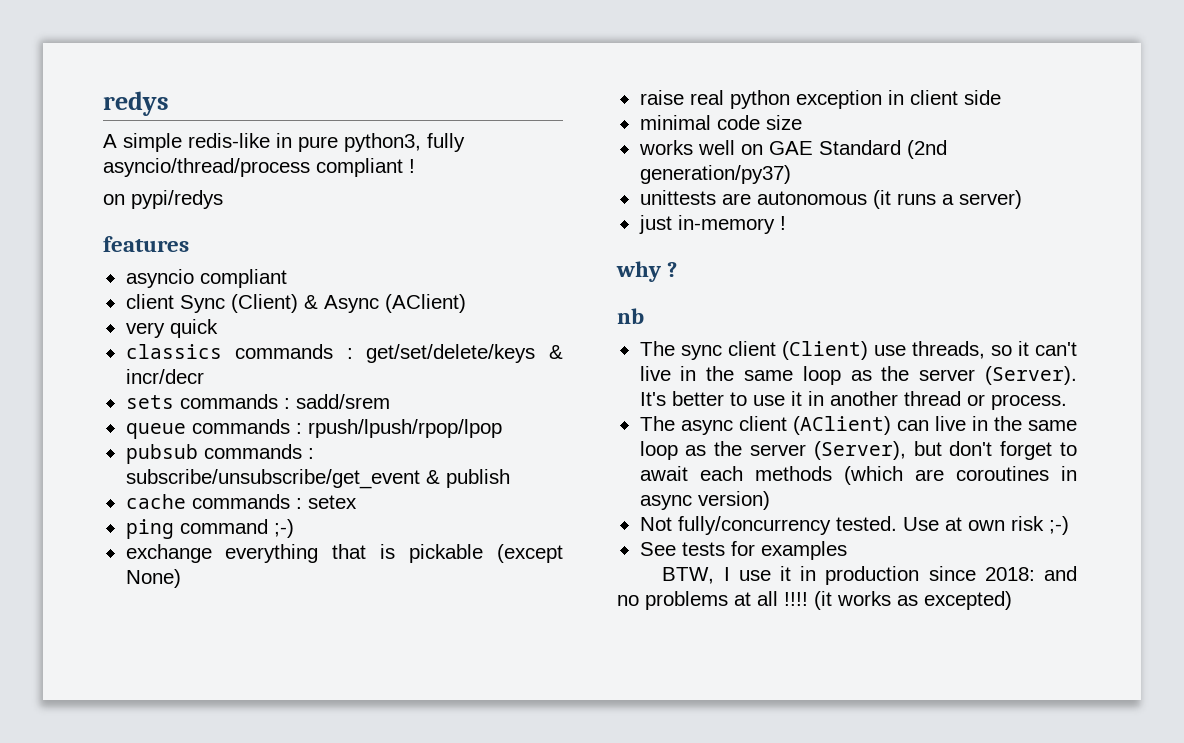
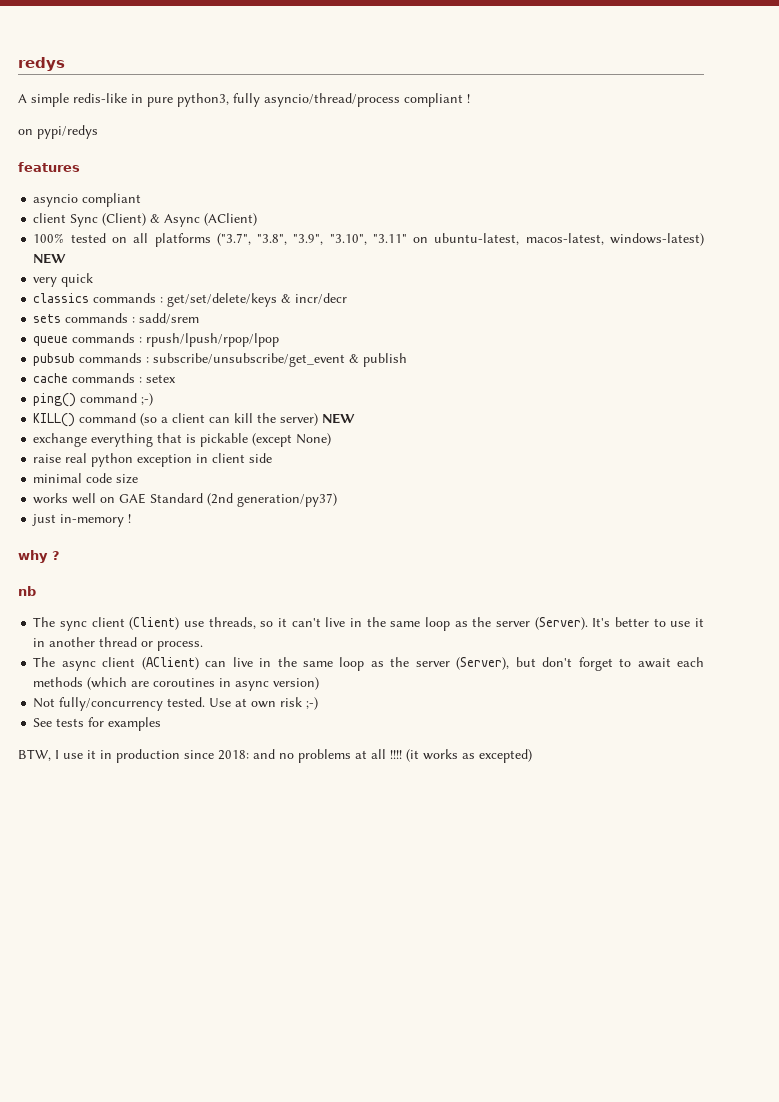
+ 100% tested on all platforms ("3.7", "3.8", "3.9", "3.10", "3.11" on ubuntu-latest, macos-latest, windows-latest) NEW
- ping command ;-)
+ ping() command ;-)
+ KILL() command (so a client can kill the server) NEW
- unittests are autonomous (it runs a server)

